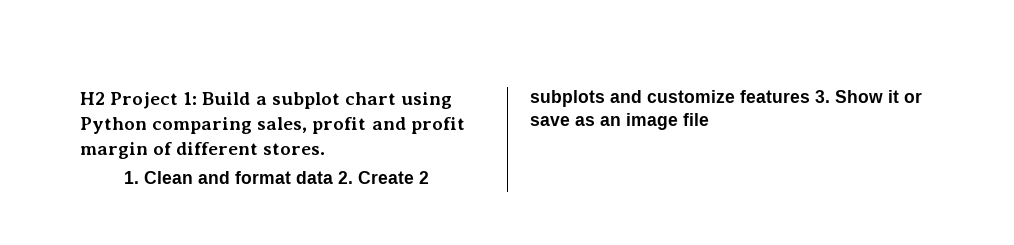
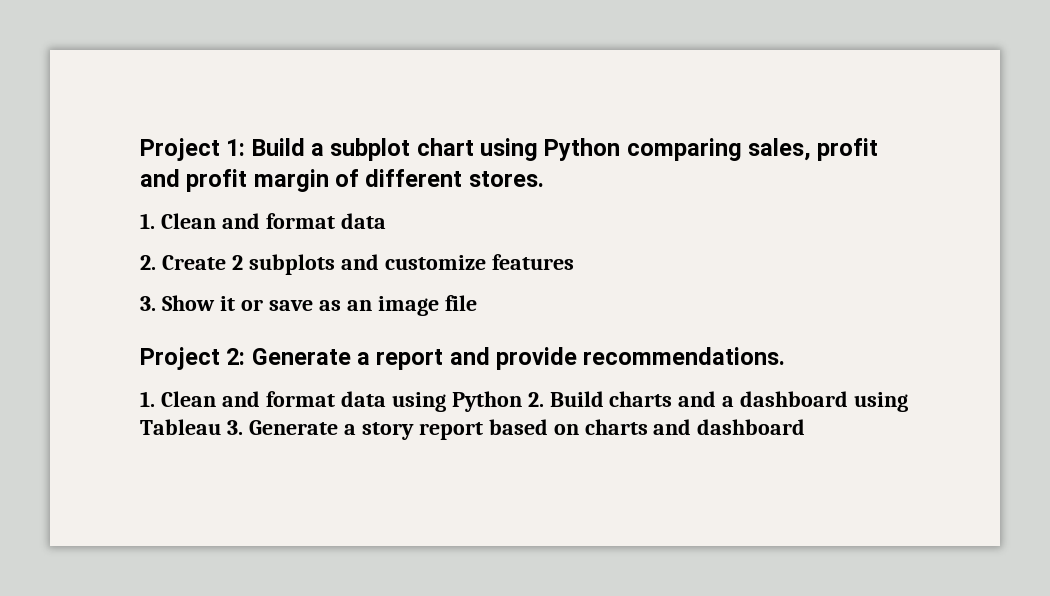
- H2 Project 1: Build a subplot chart using Python comparing sales, profit and profit margin of different stores.
- 1. Clean and format data 2. Create 2 subplots and customize features 3. Show it or save as an image file
+ Project 1: Build a subplot chart using Python comparing sales, profit and profit margin of different stores.
+ 1. Clean and format data
+ 2. Create 2 subplots and customize features
+ 3. Show it or save as an image file
+ Project 2: Generate a report and provide recommendations.
+ 1. Clean and format data using Python 2. Build charts and a dashboard using Tableau 3. Generate a story report based on charts and dashboard

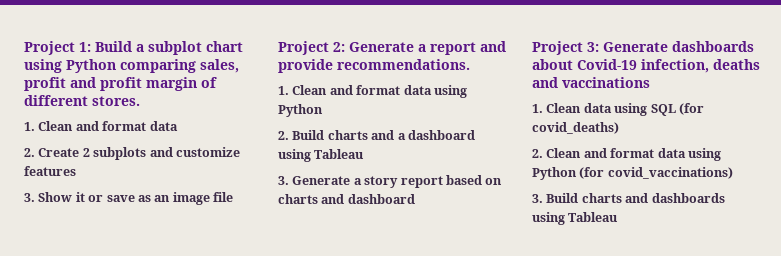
- 1. Clean and format data using Python 2. Build charts and a dashboard using Tableau 3. Generate a story report based on charts and dashboard
+ 1. Clean and format data using Python
+ 2. Build charts and a dashboard using Tableau
+ 3. Generate a story report based on charts and dashboard
+ Project 3: Generate dashboards about Covid-19 infection, deaths and vaccinations
+ 1. Clean data using SQL (for covid_deaths)
+ 2. Clean and format data using Python (for covid_vaccinations)
+ 3. Build charts and dashboards using Tableau

